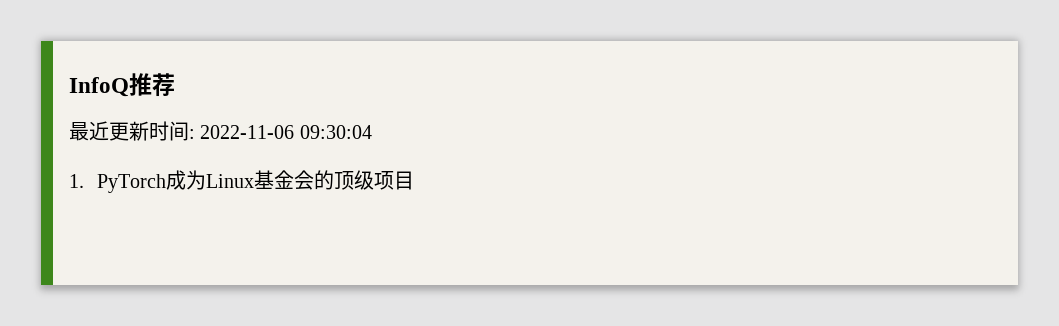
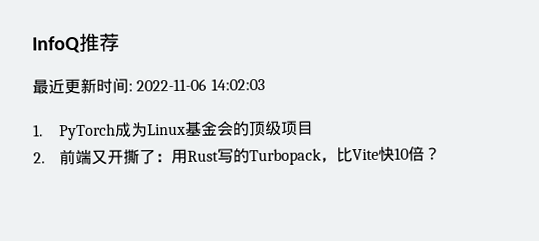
- 最近更新时间: 2022-11-06 09:30:04
+ 最近更新时间: 2022-11-06 14:02:03
+ 2.前端又开撕了：用Rust写的Turbopack，比Vite快10倍？

